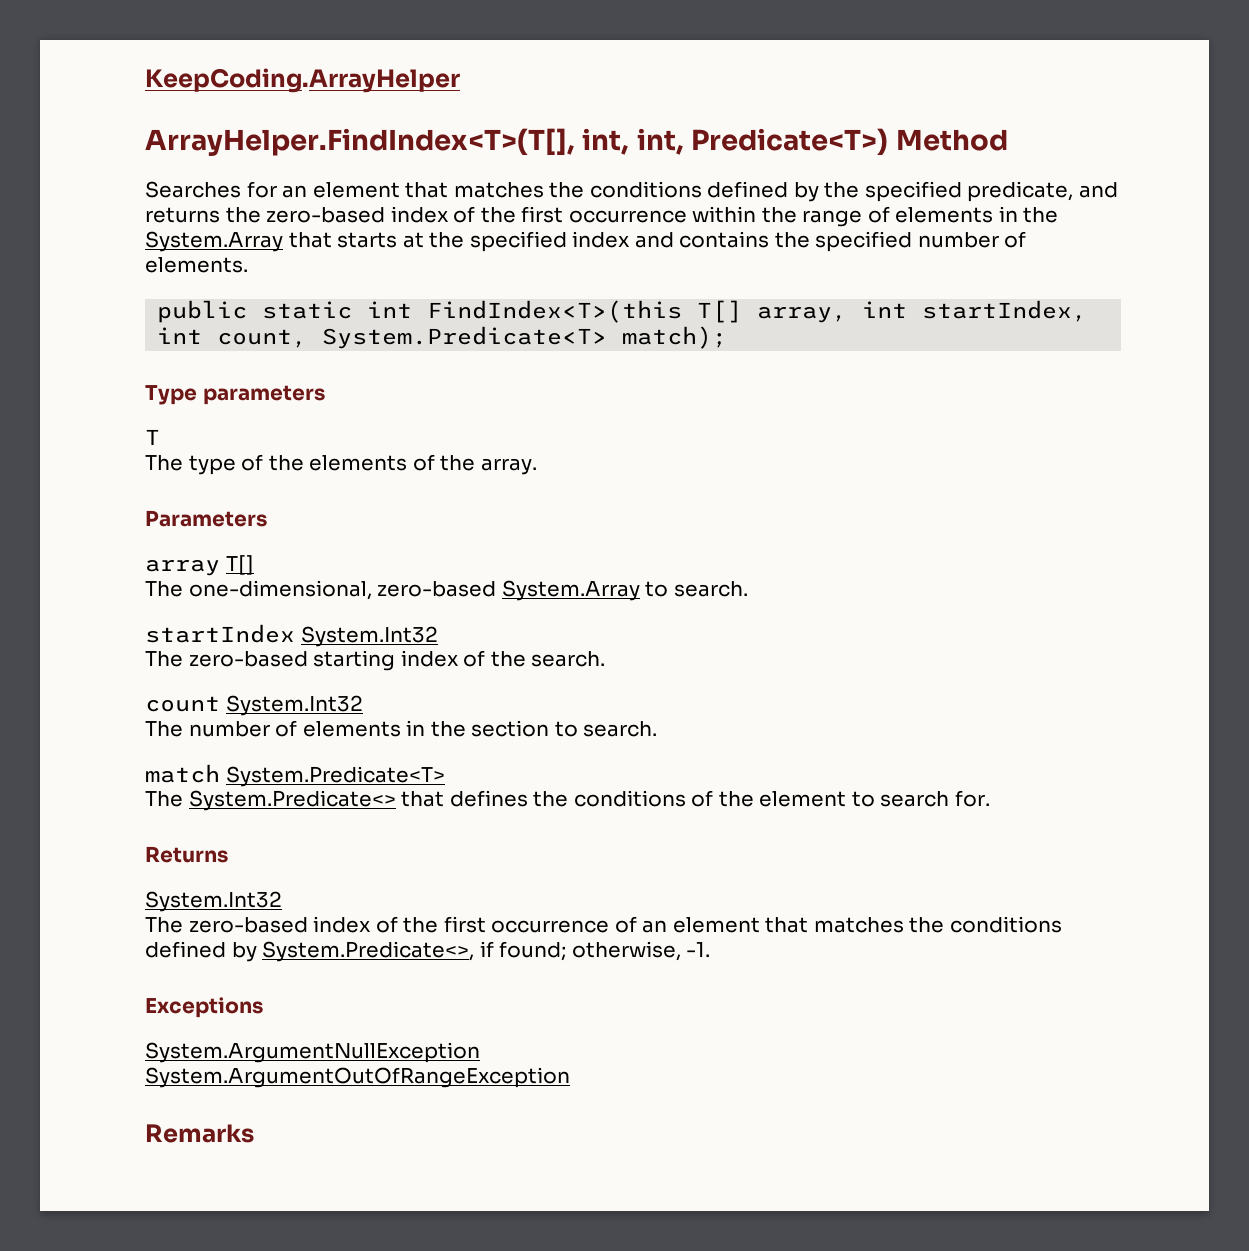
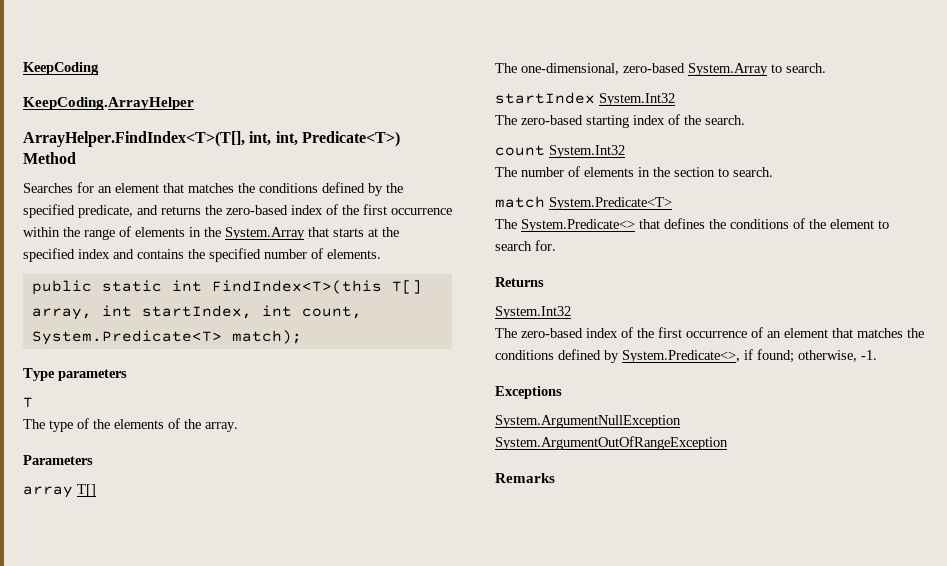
+ KeepCoding

